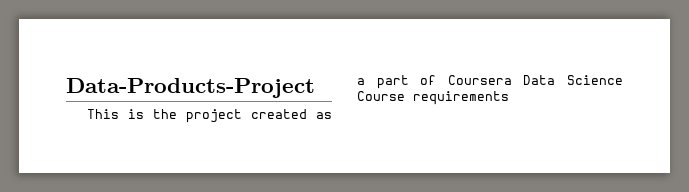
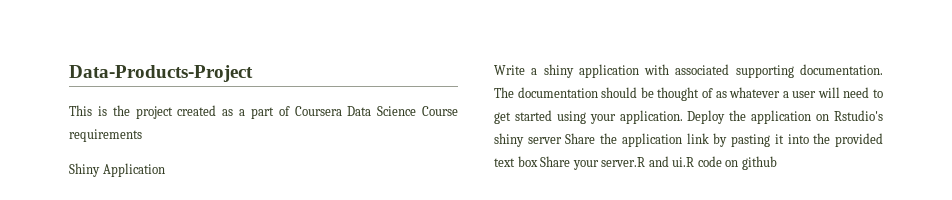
+ Shiny Application
+ Write a shiny application with associated supporting documentation. The documentation should be thought of as whatever a user will need to get started using your application. Deploy the application on Rstudio's shiny server Share the application link by pasting it into the provided text box Share your server.R and ui.R code on github

